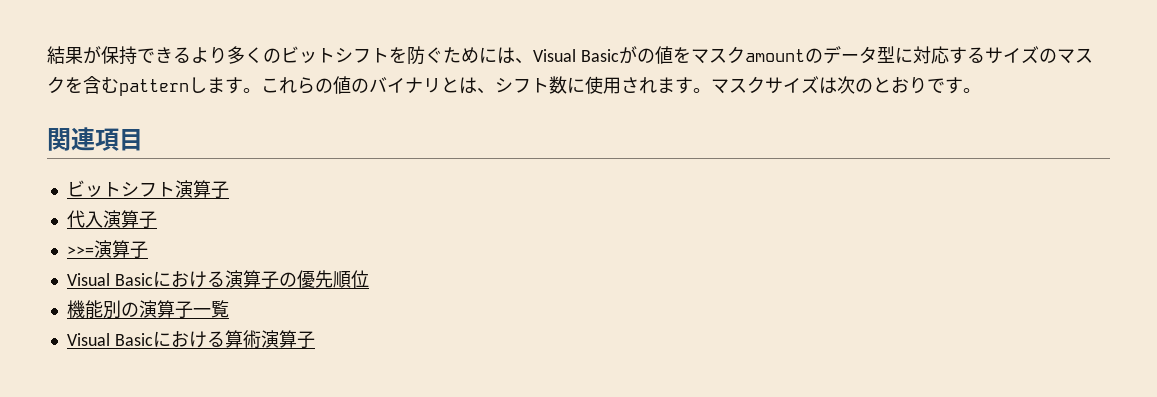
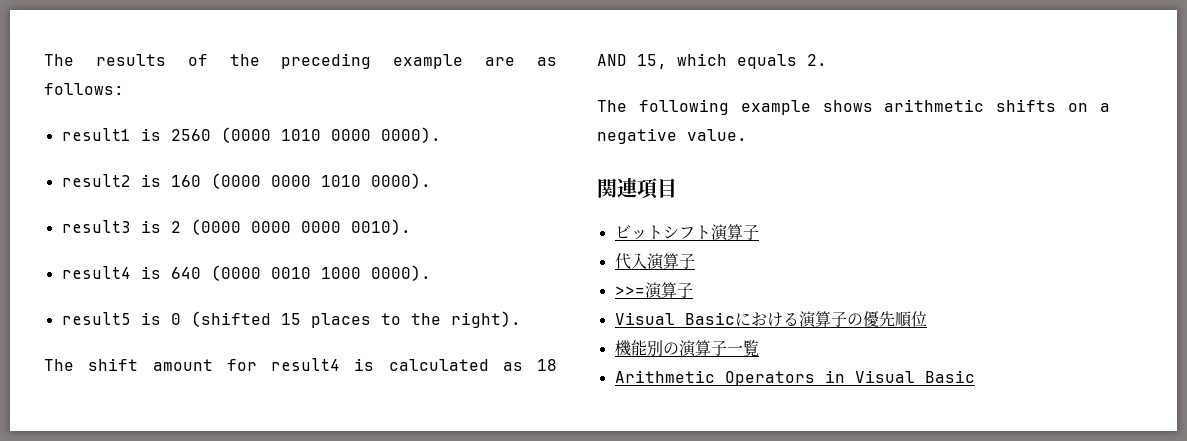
- 結果が保持できるより多くのビットシフトを防ぐためには、Visual Basicがの値をマスクamountのデータ型に対応するサイズのマスクを含むpatternします。これらの値のバイナリとは、シフト数に使用されます。マスクサイズは次のとおりです。
+ The results of the preceding example are as follows:
+ result1 is 2560 (0000 1010 0000 0000).
+ result2 is 160 (0000 0000 1010 0000).
+ result3 is 2 (0000 0000 0000 0010).
+ result4 is 640 (0000 0010 1000 0000).
+ result5 is 0 (shifted 15 places to the right).
+ The shift amount for result4 is calculated as 18 AND 15, which equals 2.
+ The following example shows arithmetic shifts on a negative value.
- Visual Basicにおける算術演算子
+ Arithmetic Operators in Visual Basic

